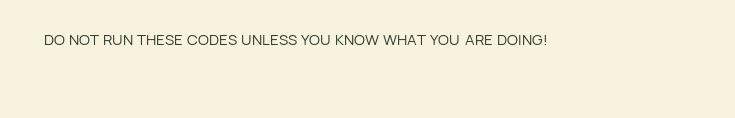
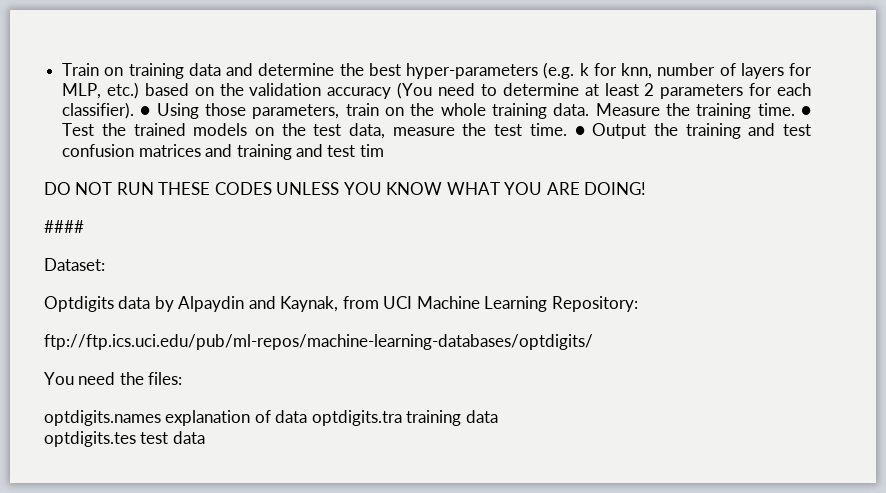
+ Train on training data and determine the best hyper-parameters (e.g. k for knn, number of layers for MLP, etc.) based on the validation accuracy (You need to determine at least 2 parameters for each classifier). ● Using those parameters, train on the whole training data. Measure the training time. ● Test the trained models on the test data, measure the test time. ● Output the training and test confusion matrices and training and test tim
+ ####
+ Dataset:
+ Optdigits data by Alpaydin and Kaynak, from UCI Machine Learning Repository:
+ ftp://ftp.ics.uci.edu/pub/ml-repos/machine-learning-databases/optdigits/
+ You need the files:
+ optdigits.names explanation of data optdigits.tra training data
+ optdigits.tes test data

